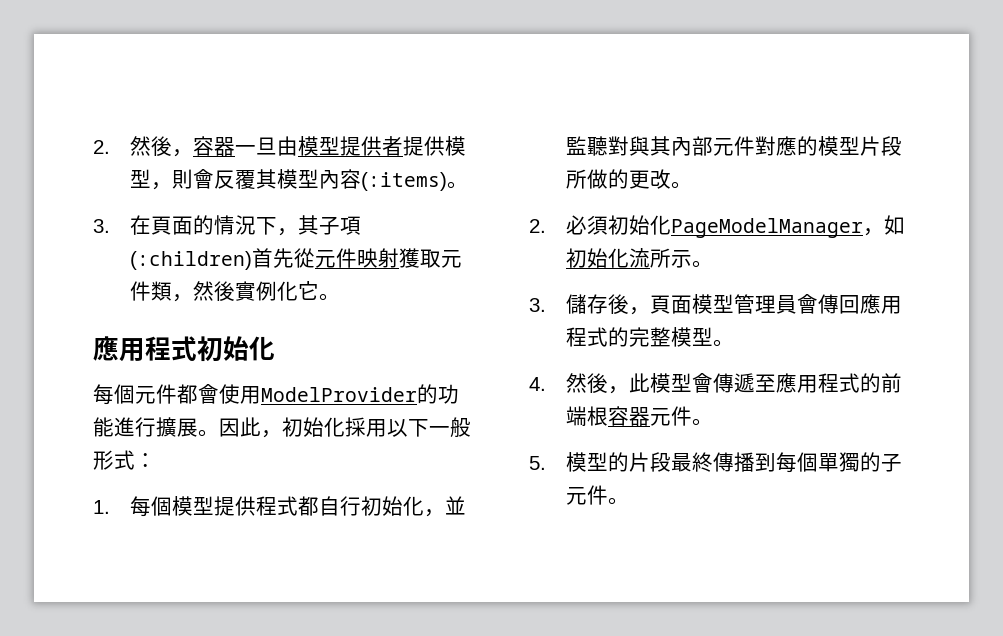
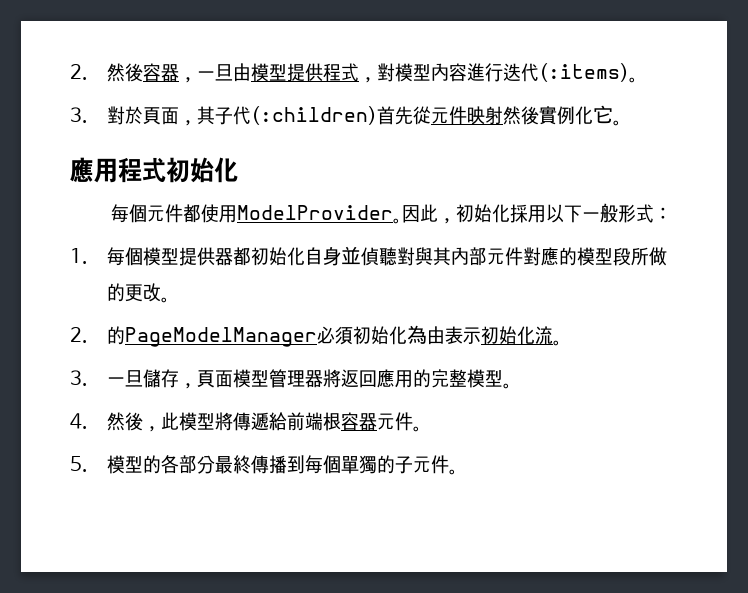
- 2.然後，容器一旦由模型提供者提供模型，則會反覆其模型內容(:items)。
- 3.在頁面的情況下，其子項(:children)首先從元件映射獲取元件類，然後實例化它。
+ 2.然後容器，一旦由模型提供程式，對模型內容進行迭代(:items)。
+ 3.對於頁面，其子代(:children)首先從元件映射然後實例化它。
- 每個元件都會使用ModelProvider的功能進行擴展。
+ 每個元件都使用ModelProvider。
- 1.每個模型提供程式都自行初始化，並監聽對與其內部元件對應的模型片段所做的更改。
+ 1.每個模型提供器都初始化自身並偵聽對與其內部元件對應的模型段所做的更改。
- 2.必須初始化PageModelManager，如初始化流所示。
- 3.儲存後，頁面模型管理員會傳回應用程式的完整模型。
+ 2.的PageModelManager必須初始化為由表示初始化流。
+ 3.一旦儲存，頁面模型管理器將返回應用的完整模型。
- 4.然後，此模型會傳遞至應用程式的前端根容器元件。
+ 4.然後，此模型將傳遞給前端根容器元件。
- 5.模型的片段最終傳播到每個單獨的子元件。
+ 5.模型的各部分最終傳播到每個單獨的子元件。

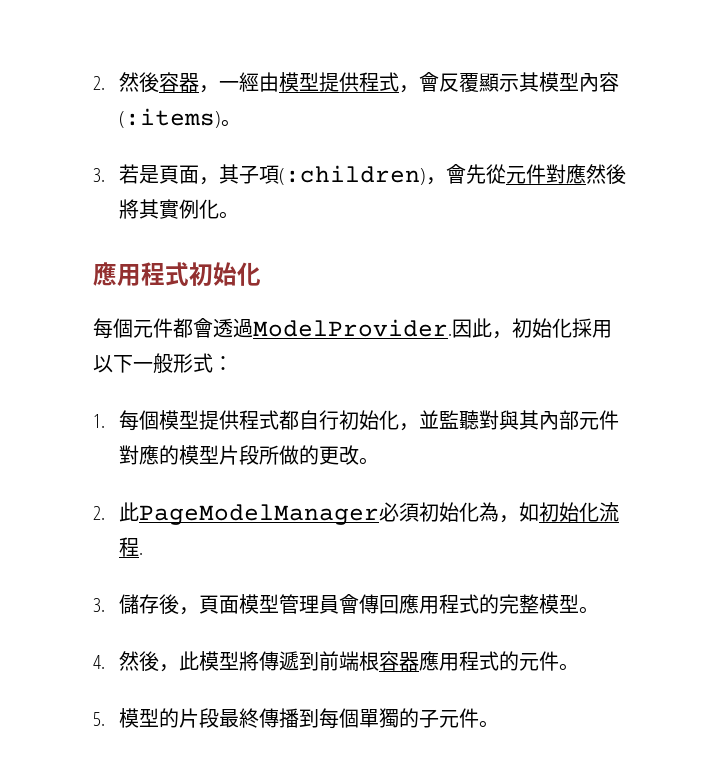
- 2.然後容器，一旦由模型提供程式，對模型內容進行迭代(:items)。
+ 2.然後容器，一經由模型提供程式，會反覆顯示其模型內容(:items)。
- 3.對於頁面，其子代(:children)首先從元件映射然後實例化它。
+ 3.若是頁面，其子項(:children)，會先從元件對應然後將其實例化。
- 每個元件都使用ModelProvider。
+ 每個元件都會透過ModelProvider.
- 1.每個模型提供器都初始化自身並偵聽對與其內部元件對應的模型段所做的更改。
+ 1.每個模型提供程式都自行初始化，並監聽對與其內部元件對應的模型片段所做的更改。
- 2.的PageModelManager必須初始化為由表示初始化流。
- 3.一旦儲存，頁面模型管理器將返回應用的完整模型。
+ 2.此PageModelManager必須初始化為，如初始化流程.
+ 3.儲存後，頁面模型管理員會傳回應用程式的完整模型。
- 4.然後，此模型將傳遞給前端根容器元件。
+ 4.然後，此模型將傳遞到前端根容器應用程式的元件。
- 5.模型的各部分最終傳播到每個單獨的子元件。
+ 5.模型的片段最終傳播到每個單獨的子元件。

